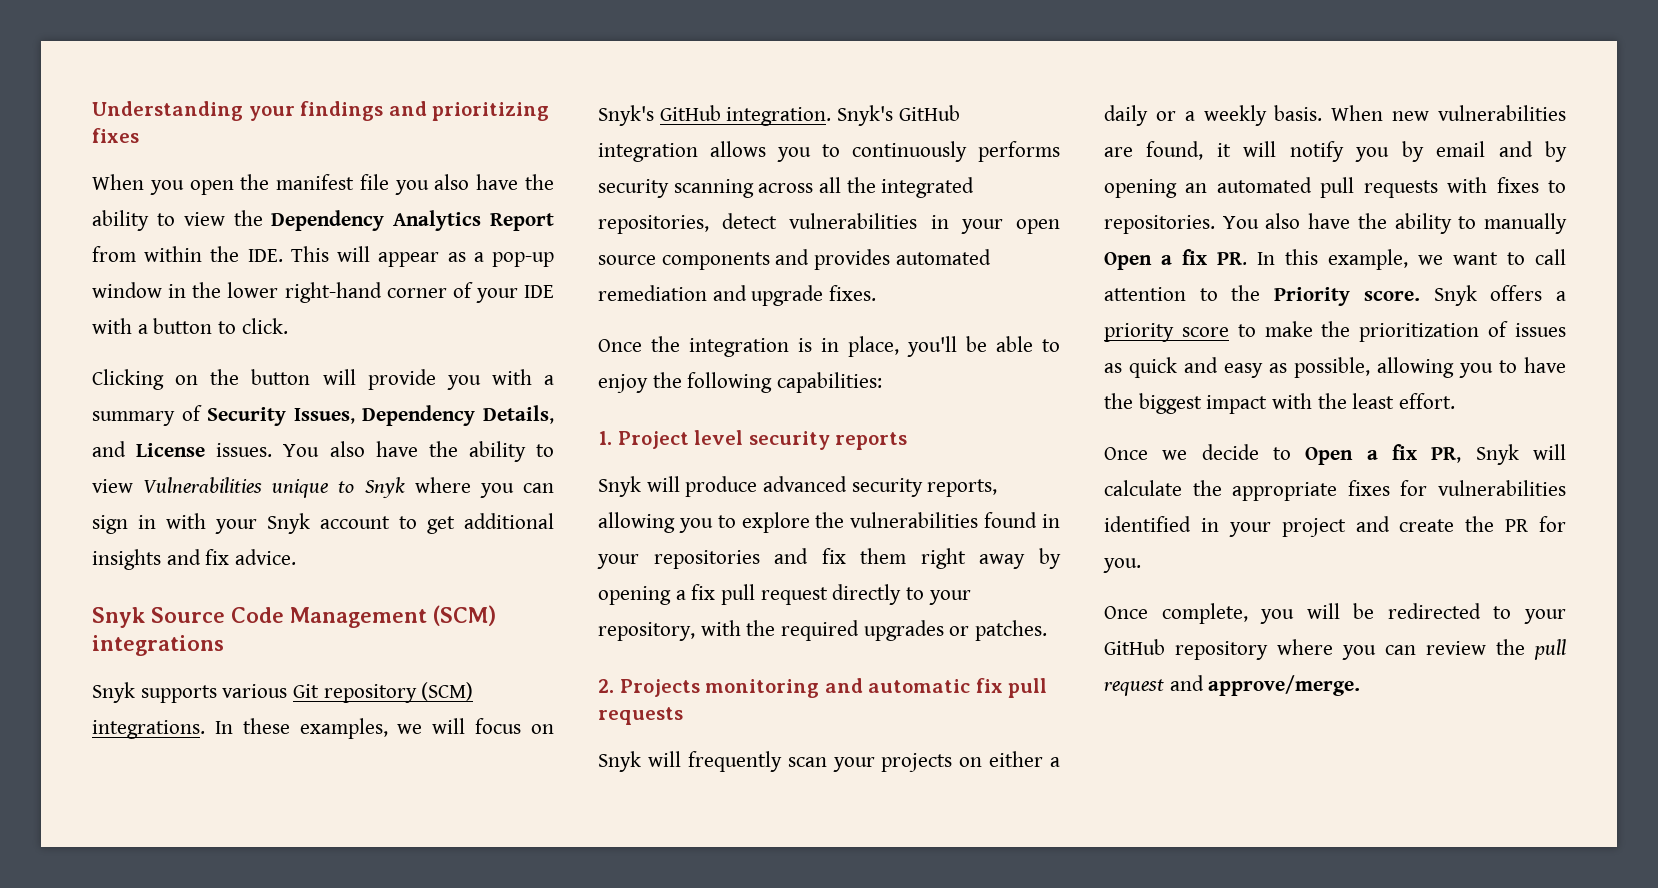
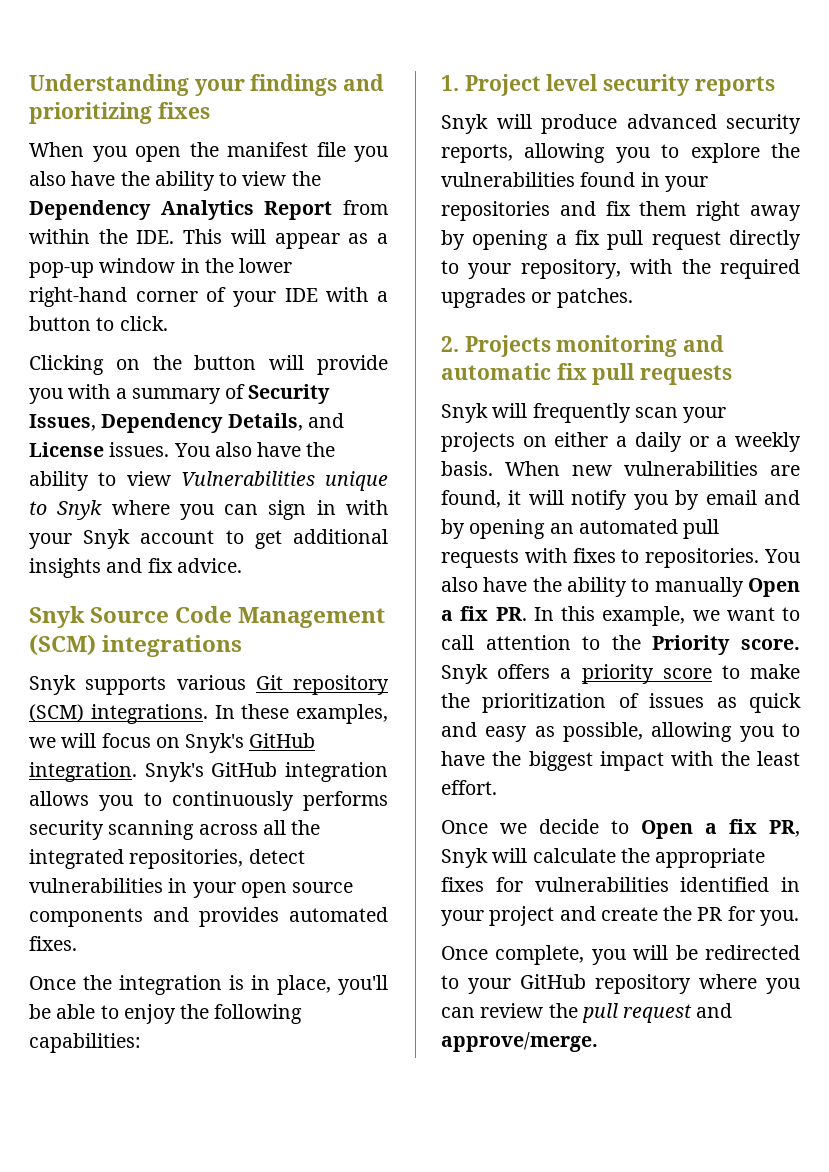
- Snyk's GitHub integration allows you to continuously performs security scanning across all the integrated repositories, detect vulnerabilities in your open source components and provides automated remediation and upgrade fixes.
+ Snyk's GitHub integration allows you to continuously performs security scanning across all the integrated repositories, detect vulnerabilities in your open source components and provides automated fixes.

